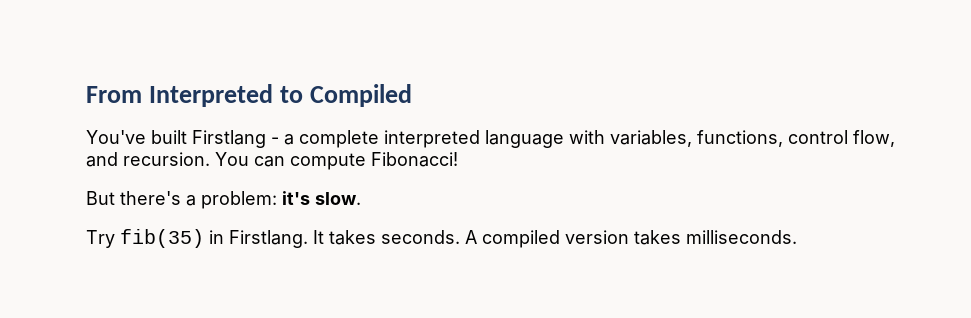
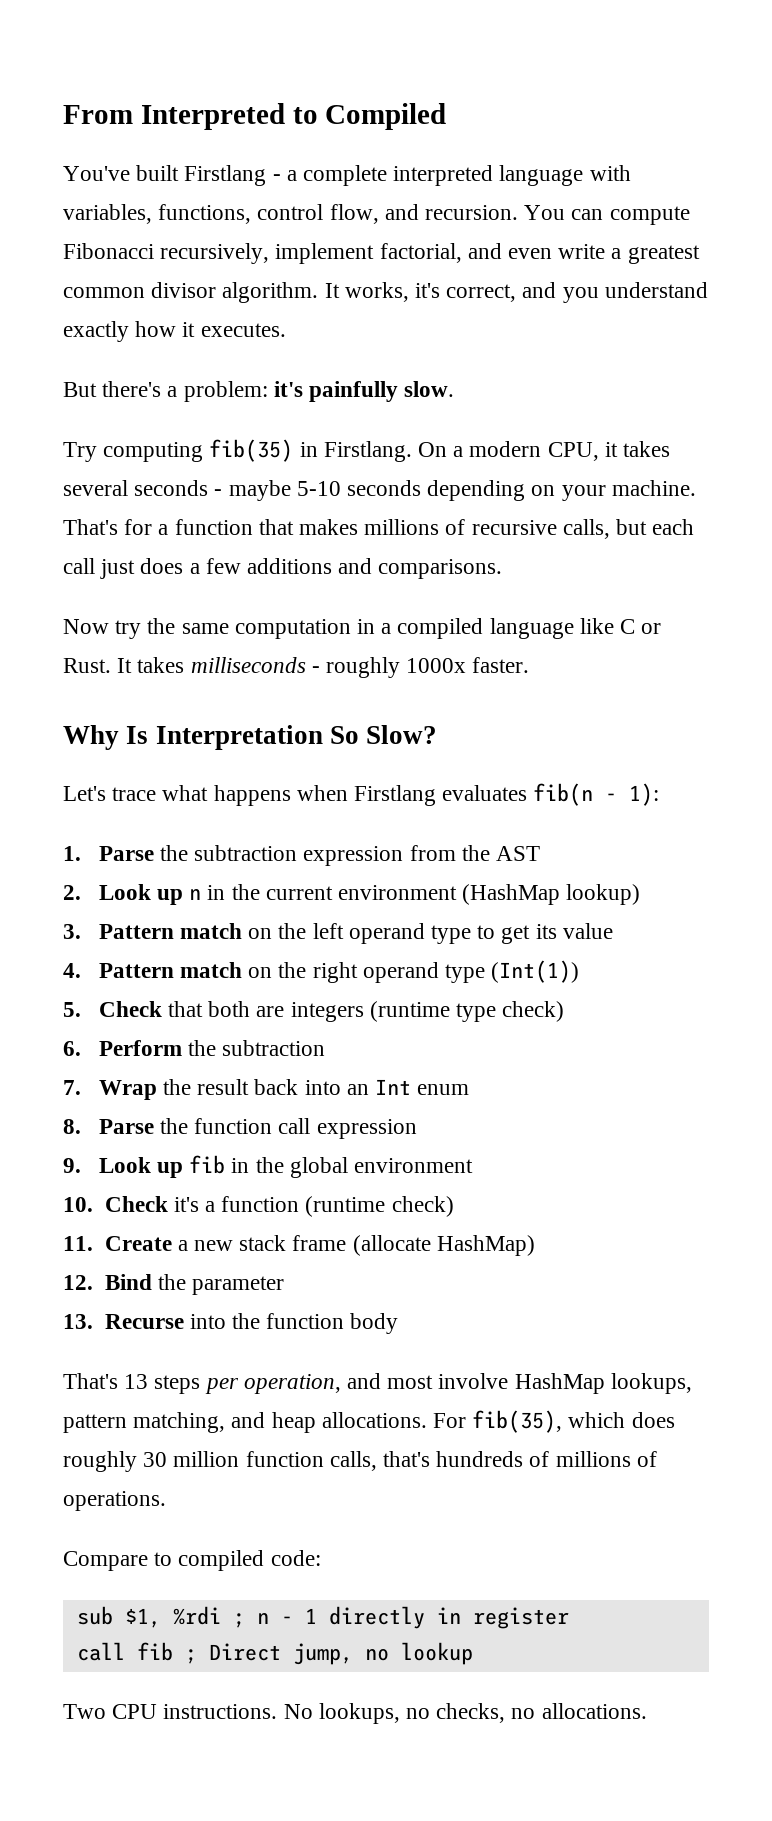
- You can compute Fibonacci!
+ You can compute Fibonacci recursively, implement factorial, and even write a greatest common divisor algorithm. It works, it's correct, and you understand exactly how it executes.
- But there's a problem: it's slow.
+ But there's a problem: it's painfully slow.
- Try fib(35) in Firstlang.
+ Try computing fib(35) in Firstlang.
- It takes seconds. A compiled version takes milliseconds.
+ On a modern CPU, it takes several seconds - maybe 5-10 seconds depending on your machine. That's for a function that makes millions of recursive calls, but each call just does a few additions and comparisons.
+ Now try the same computation in a compiled language like C or Rust. It takes milliseconds - roughly 1000x faster.
+ Why Is Interpretation So Slow?
+ Let's trace what happens when Firstlang evaluates fib(n - 1):
+ 1. Parse the subtraction expression from the AST
+ 2. Look up n in the current environment (HashMap lookup)
+ 3. Pattern match on the left operand type to get its value
+ 4. Pattern match on the right operand type (Int(1))
+ 5. Check that both are integers (runtime type check)
+ 6. Perform the subtraction
+ 7. Wrap the result back into an Int enum
+ 8. Parse the function call expression
+ 9. Look up fib in the global environment
+ 10. Check it's a function (runtime check)
+ 11. Create a new stack frame (allocate HashMap)
+ 12. Bind the parameter
+ 13. Recurse into the function body
+ That's 13 steps per operation, and most involve HashMap lookups, pattern matching, and heap allocations. For fib(35), which does roughly 30 million function calls, that's hundreds of millions of operations.
+ Compare to compiled code:
+ sub $1, %rdi ; n - 1 directly in register
+ call fib ; Direct jump, no lookup
+ Two CPU instructions. No lookups, no checks, no allocations.

